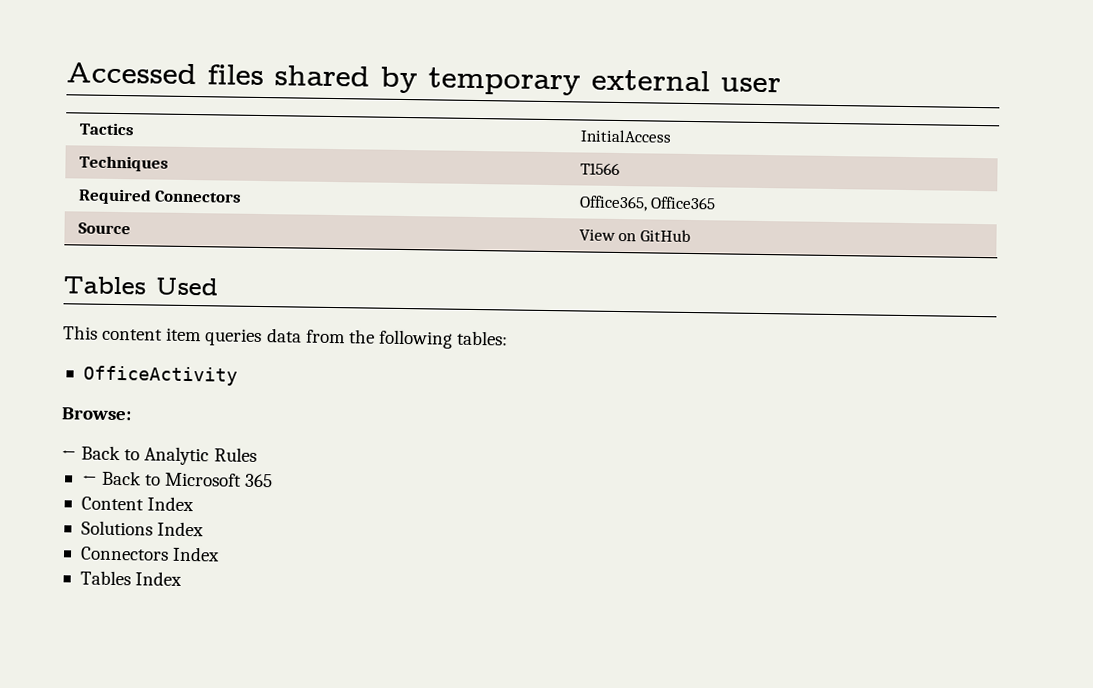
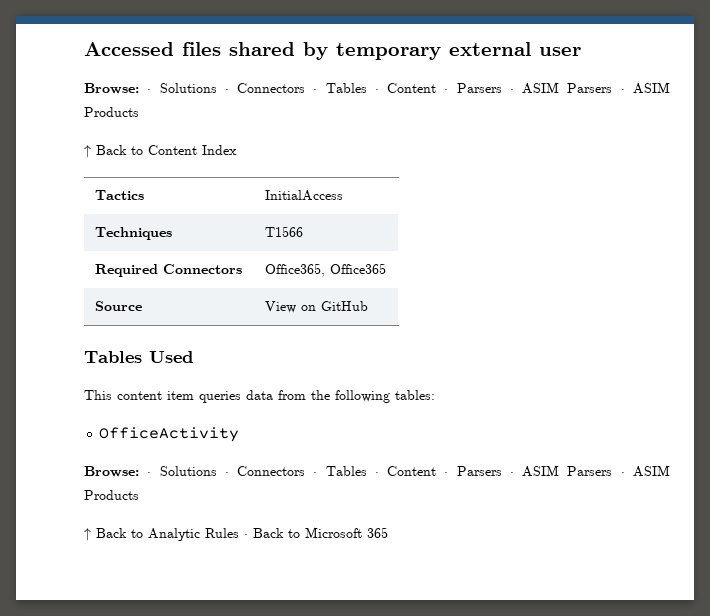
  Accessed files shared by temporary external user
+ Browse: · Solutions · Connectors · Tables · Content · Parsers · ASIM Parsers · ASIM Products
+ ↑ Back to Content Index
  OfficeActivity
- Browse:
- ← Back to Analytic Rules
- ← Back to Microsoft 365
+ Browse: · Solutions · Connectors · Tables · Content · Parsers · ASIM Parsers · ASIM Products
+ ↑ Back to Analytic Rules · Back to Microsoft 365
- Content Index
- Solutions Index
- Connectors Index
- Tables Index

